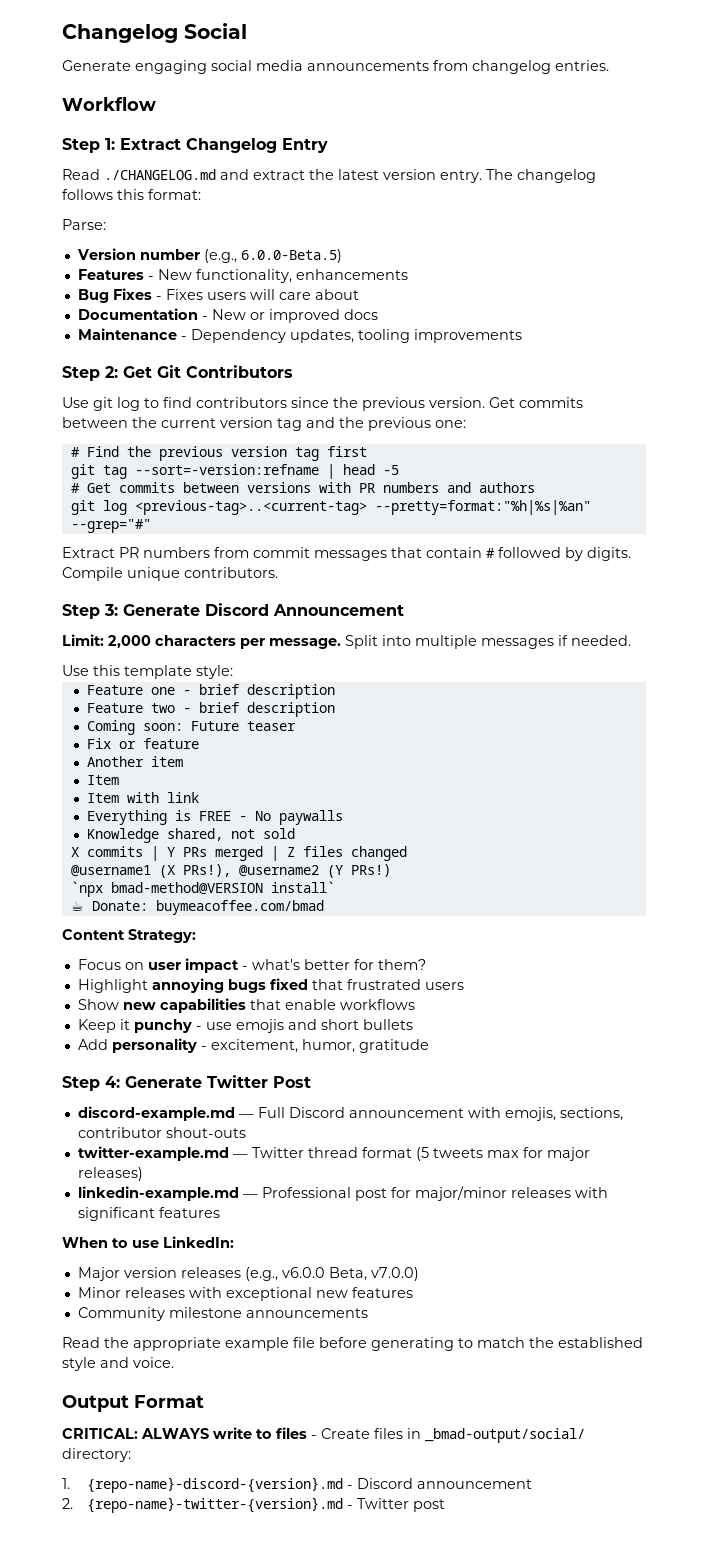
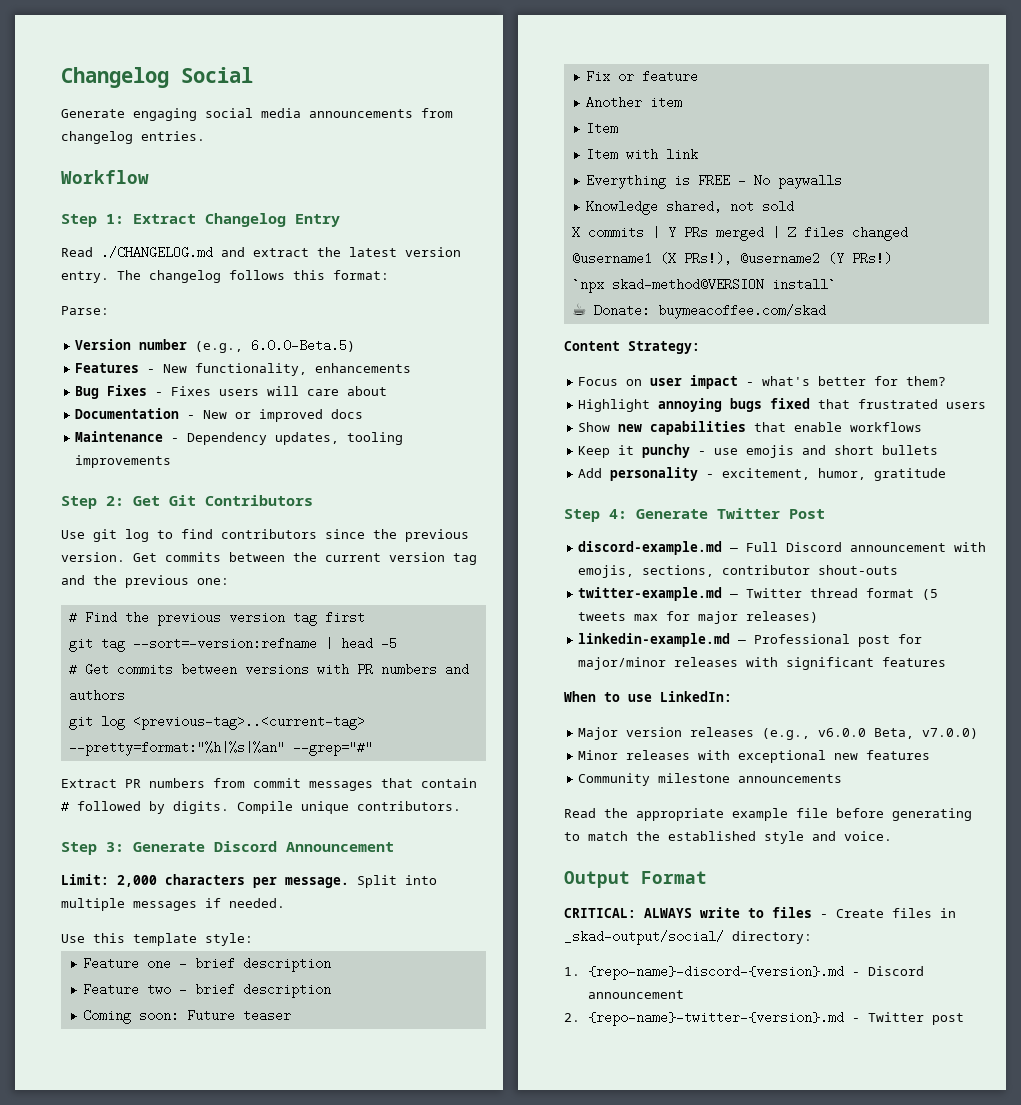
- `npx bmad-method@VERSION install`
+ `npx skad-method@VERSION install`
- ☕ Donate: buymeacoffee.com/bmad
+ ☕ Donate: buymeacoffee.com/skad
- CRITICAL: ALWAYS write to files - Create files in _bmad-output/social/ directory:
+ CRITICAL: ALWAYS write to files - Create files in _skad-output/social/ directory:

